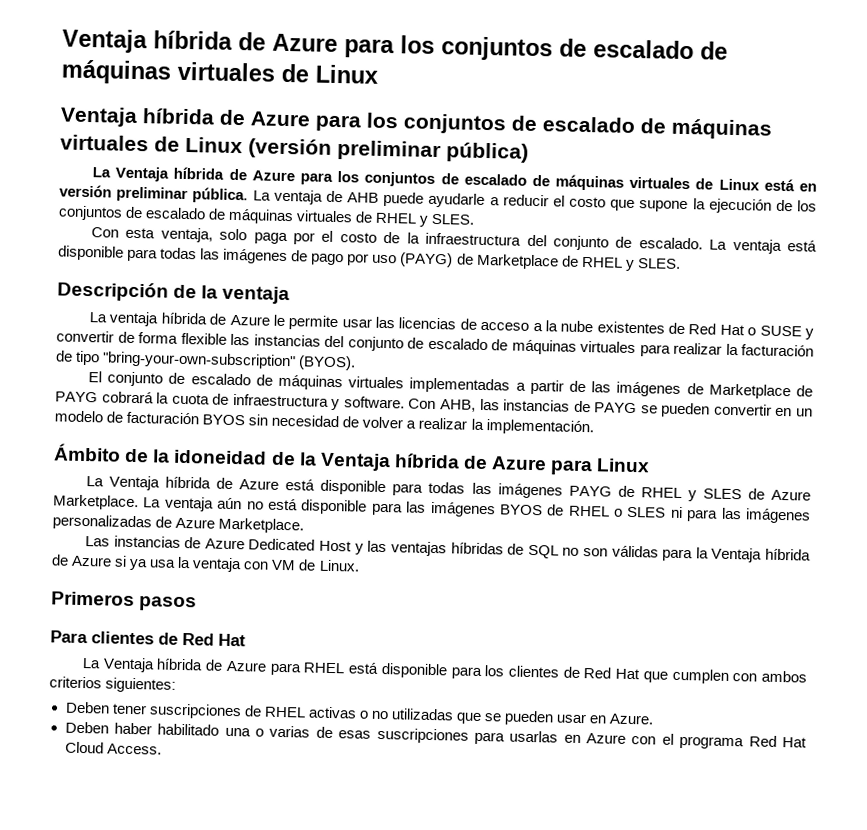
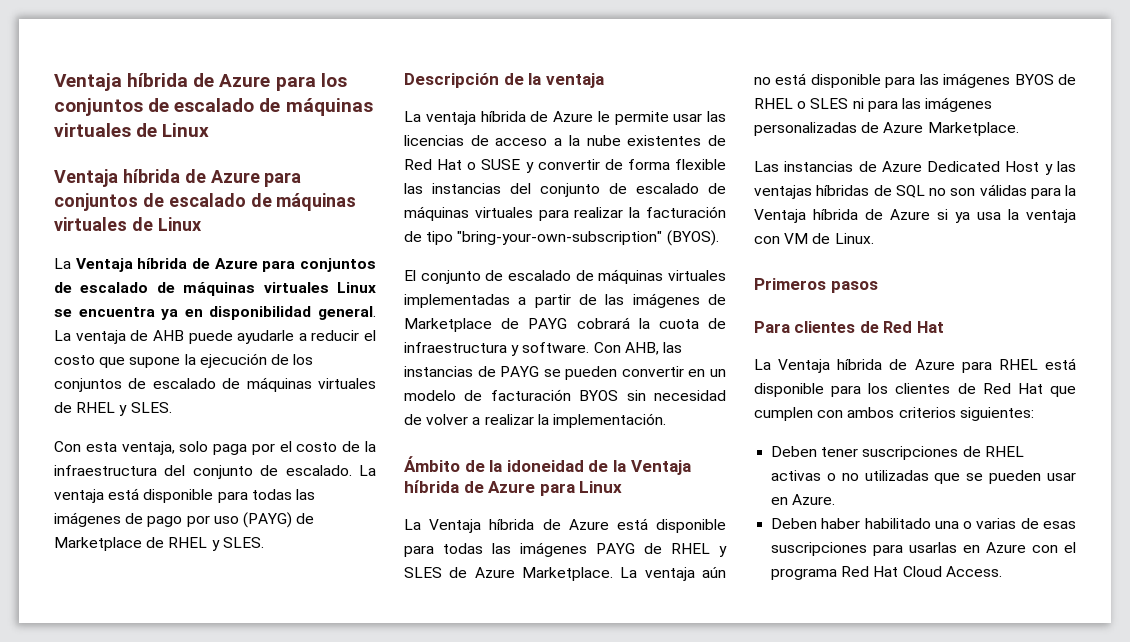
- Ventaja híbrida de Azure para los conjuntos de escalado de máquinas virtuales de Linux (versión preliminar pública)
- La Ventaja híbrida de Azure para los conjuntos de escalado de máquinas virtuales de Linux está en versión preliminar pública.
+ Ventaja híbrida de Azure para conjuntos de escalado de máquinas virtuales de Linux
+ La Ventaja híbrida de Azure para conjuntos de escalado de máquinas virtuales Linux se encuentra ya en disponibilidad general.

